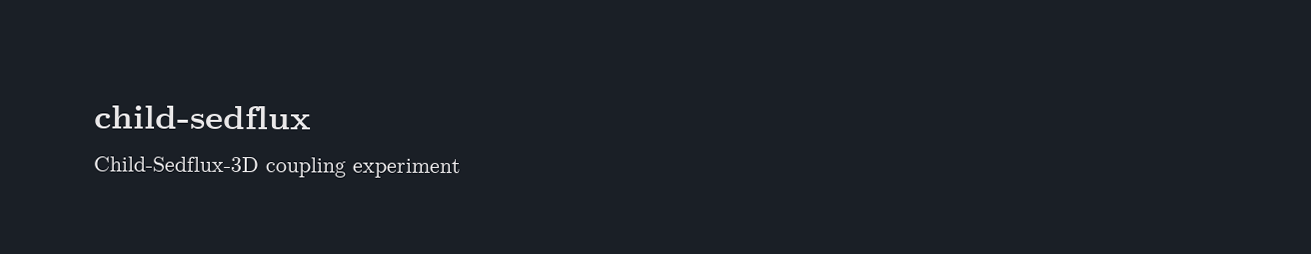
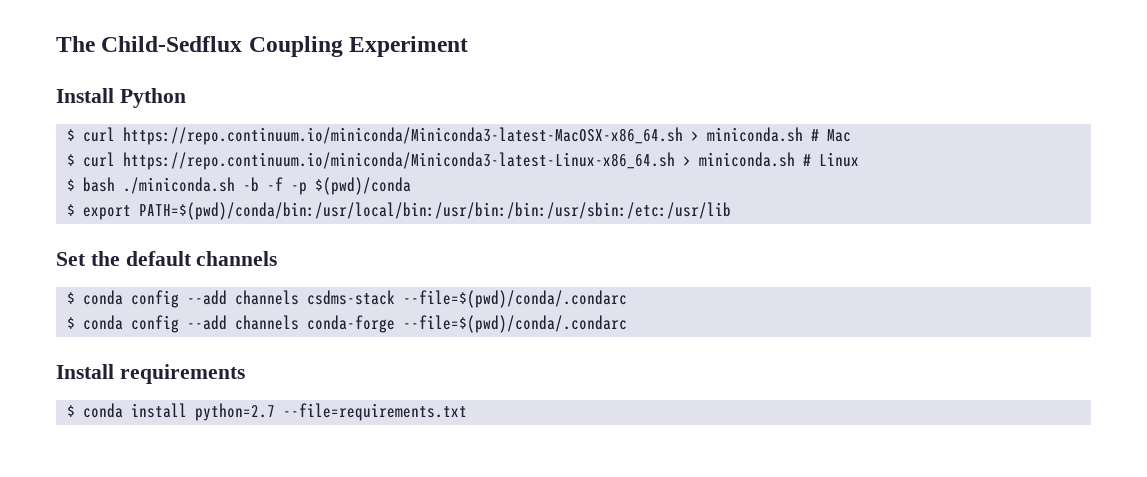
- child-sedflux
- Child-Sedflux-3D coupling experiment
+ The Child-Sedflux Coupling Experiment
+ Install Python
+ $ curl https://repo.continuum.io/miniconda/Miniconda3-latest-MacOSX-x86_64.sh > miniconda.sh # Mac
+ $ curl https://repo.continuum.io/miniconda/Miniconda3-latest-Linux-x86_64.sh > miniconda.sh # Linux
+ $ bash ./miniconda.sh -b -f -p $(pwd)/conda
+ $ export PATH=$(pwd)/conda/bin:/usr/local/bin:/usr/bin:/bin:/usr/sbin:/etc:/usr/lib
+ Set the default channels
+ $ conda config --add channels csdms-stack --file=$(pwd)/conda/.condarc
+ $ conda config --add channels conda-forge --file=$(pwd)/conda/.condarc
+ Install requirements
+ $ conda install python=2.7 --file=requirements.txt

